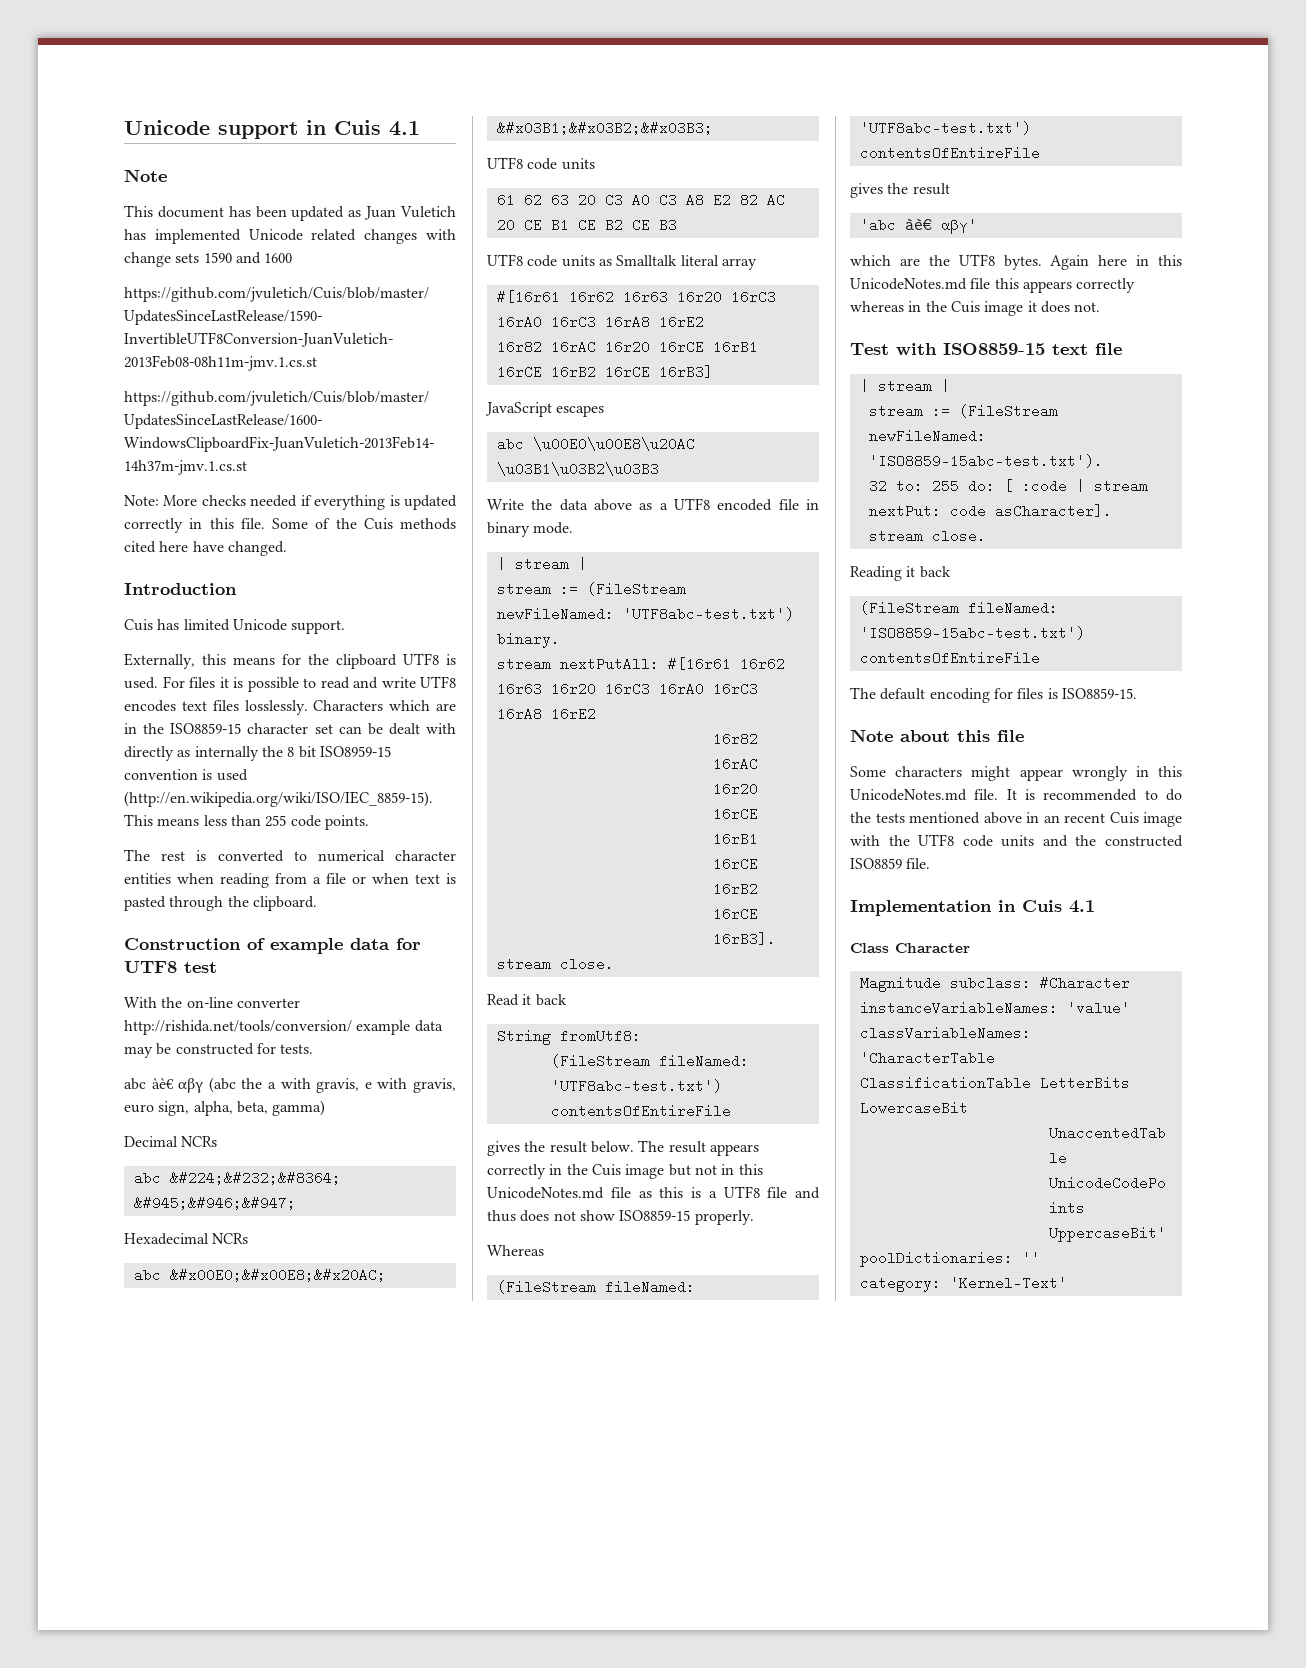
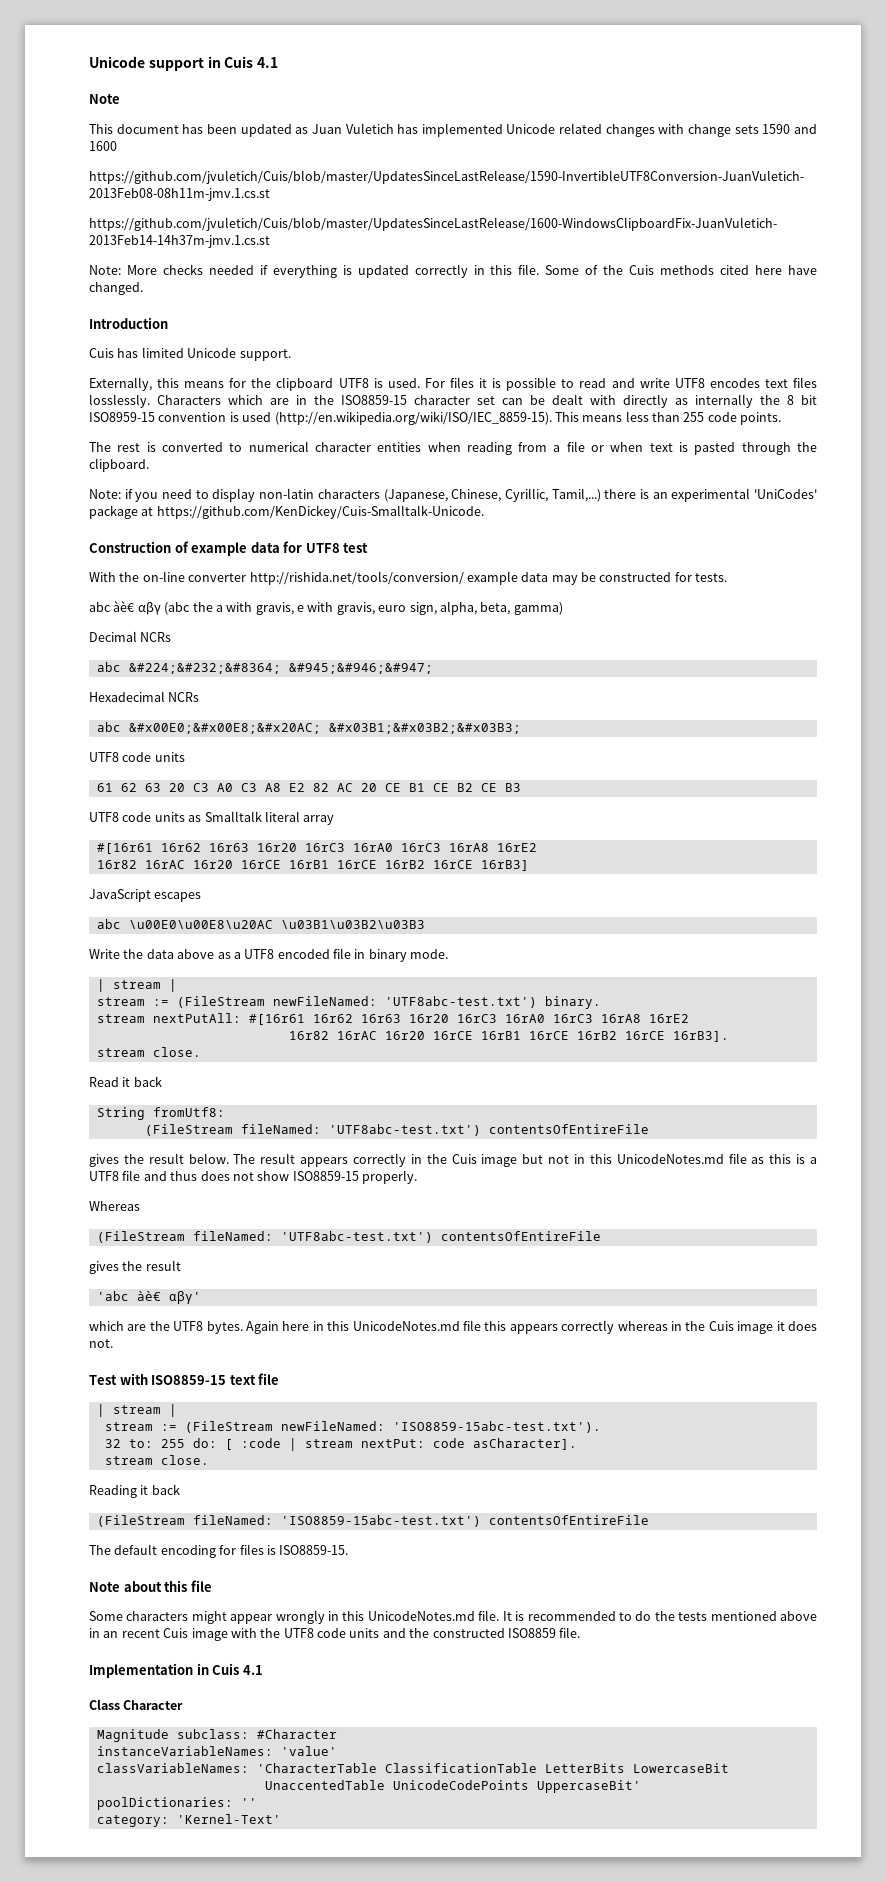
+ Note: if you need to display non-latin characters (Japanese, Chinese, Cyrillic, Tamil,...) there is an experimental 'UniCodes' package at https://github.com/KenDickey/Cuis-Smalltalk-Unicode.

